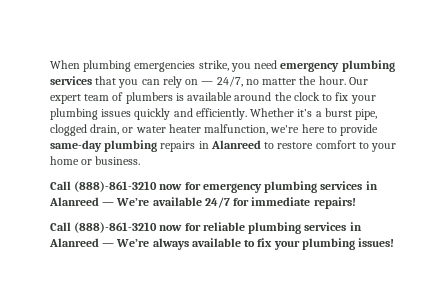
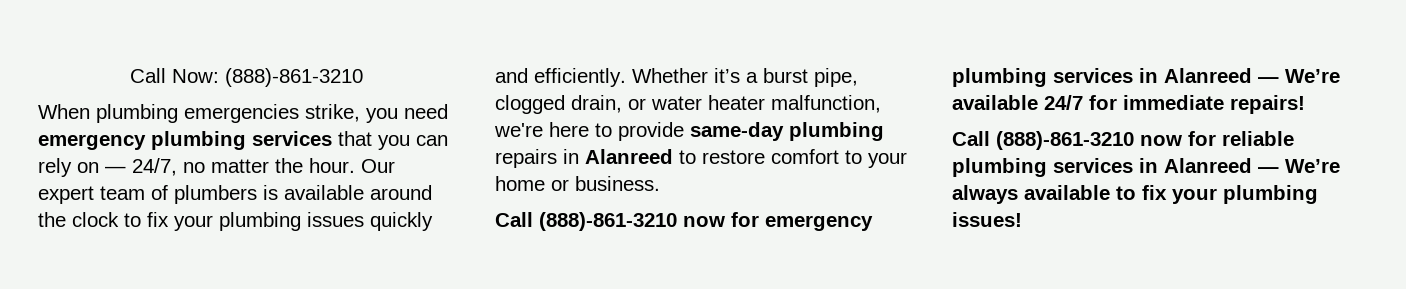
+ Call Now: (888)-861-3210

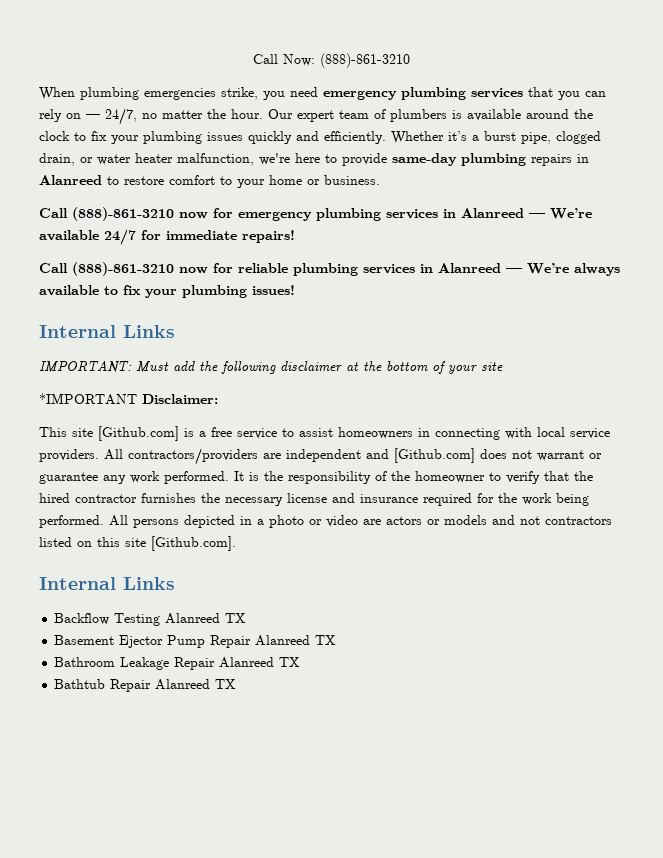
  Call (888)-861-3210 now for reliable plumbing services in Alanreed — We’re always available to fix your plumbing issues!
+ Internal Links
+ IMPORTANT: Must add the following disclaimer at the bottom of your site
+ *IMPORTANT Disclaimer:
+ This site [Github.com] is a free service to assist homeowners in connecting with local service providers. All contractors/providers are independent and [Github.com] does not warrant or guarantee any work performed. It is the responsibility of the homeowner to verify that the hired contractor furnishes the necessary license and insurance required for the work being performed. All persons depicted in a photo or video are actors or models and not contractors listed on this site [Github.com].
+ Internal Links
+ Backflow Testing Alanreed TX
+ Basement Ejector Pump Repair Alanreed TX
+ Bathroom Leakage Repair Alanreed TX
+ Bathtub Repair Alanreed TX

